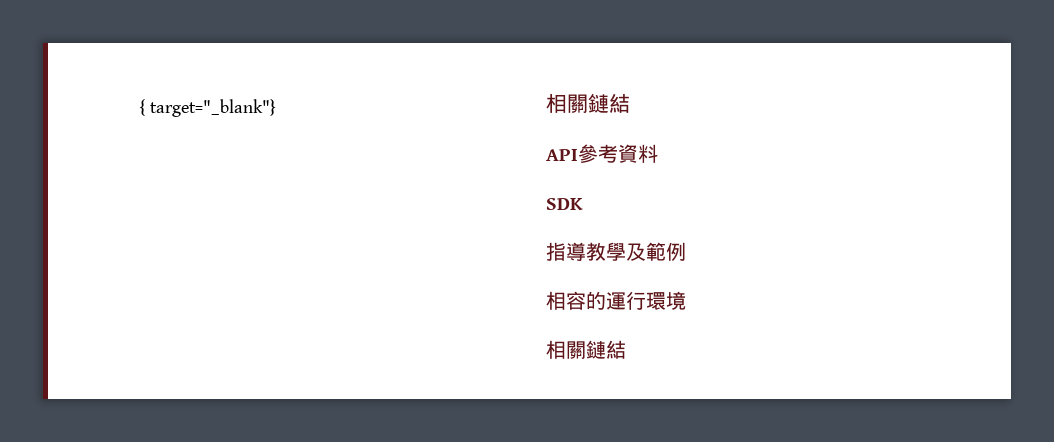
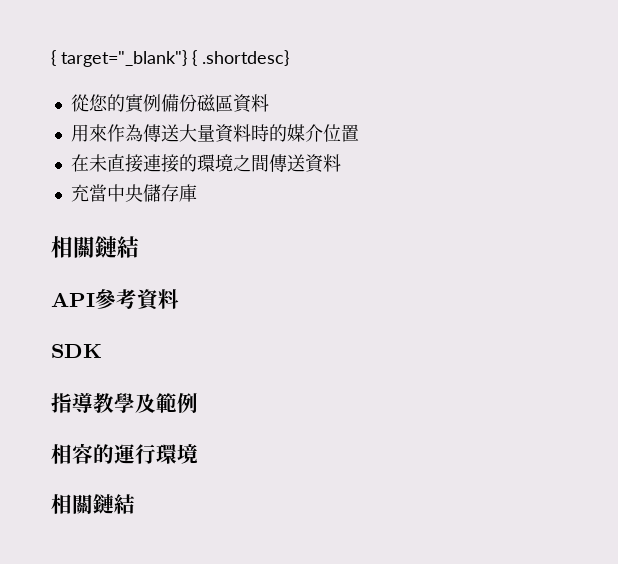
- { target="_blank"}
+ { target="_blank"} { .shortdesc}
+ 從您的實例備份磁區資料
+ 用來作為傳送大量資料時的媒介位置
+ 在未直接連接的環境之間傳送資料
+ 充當中央儲存庫

